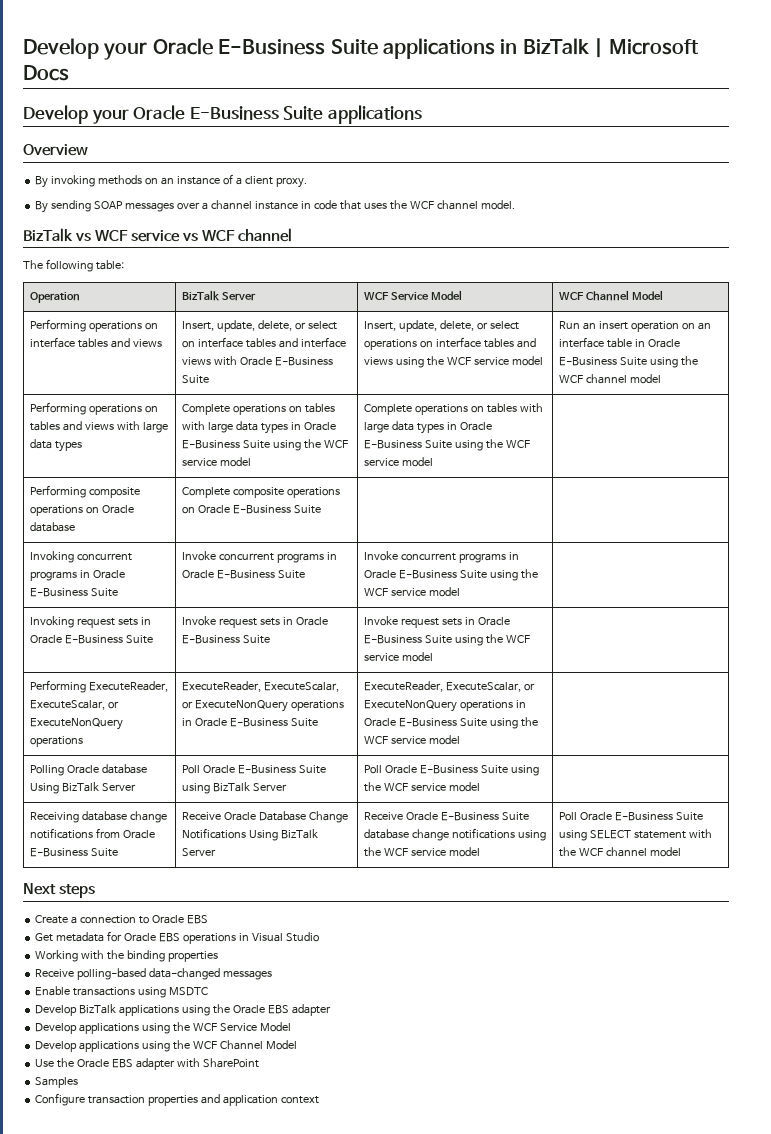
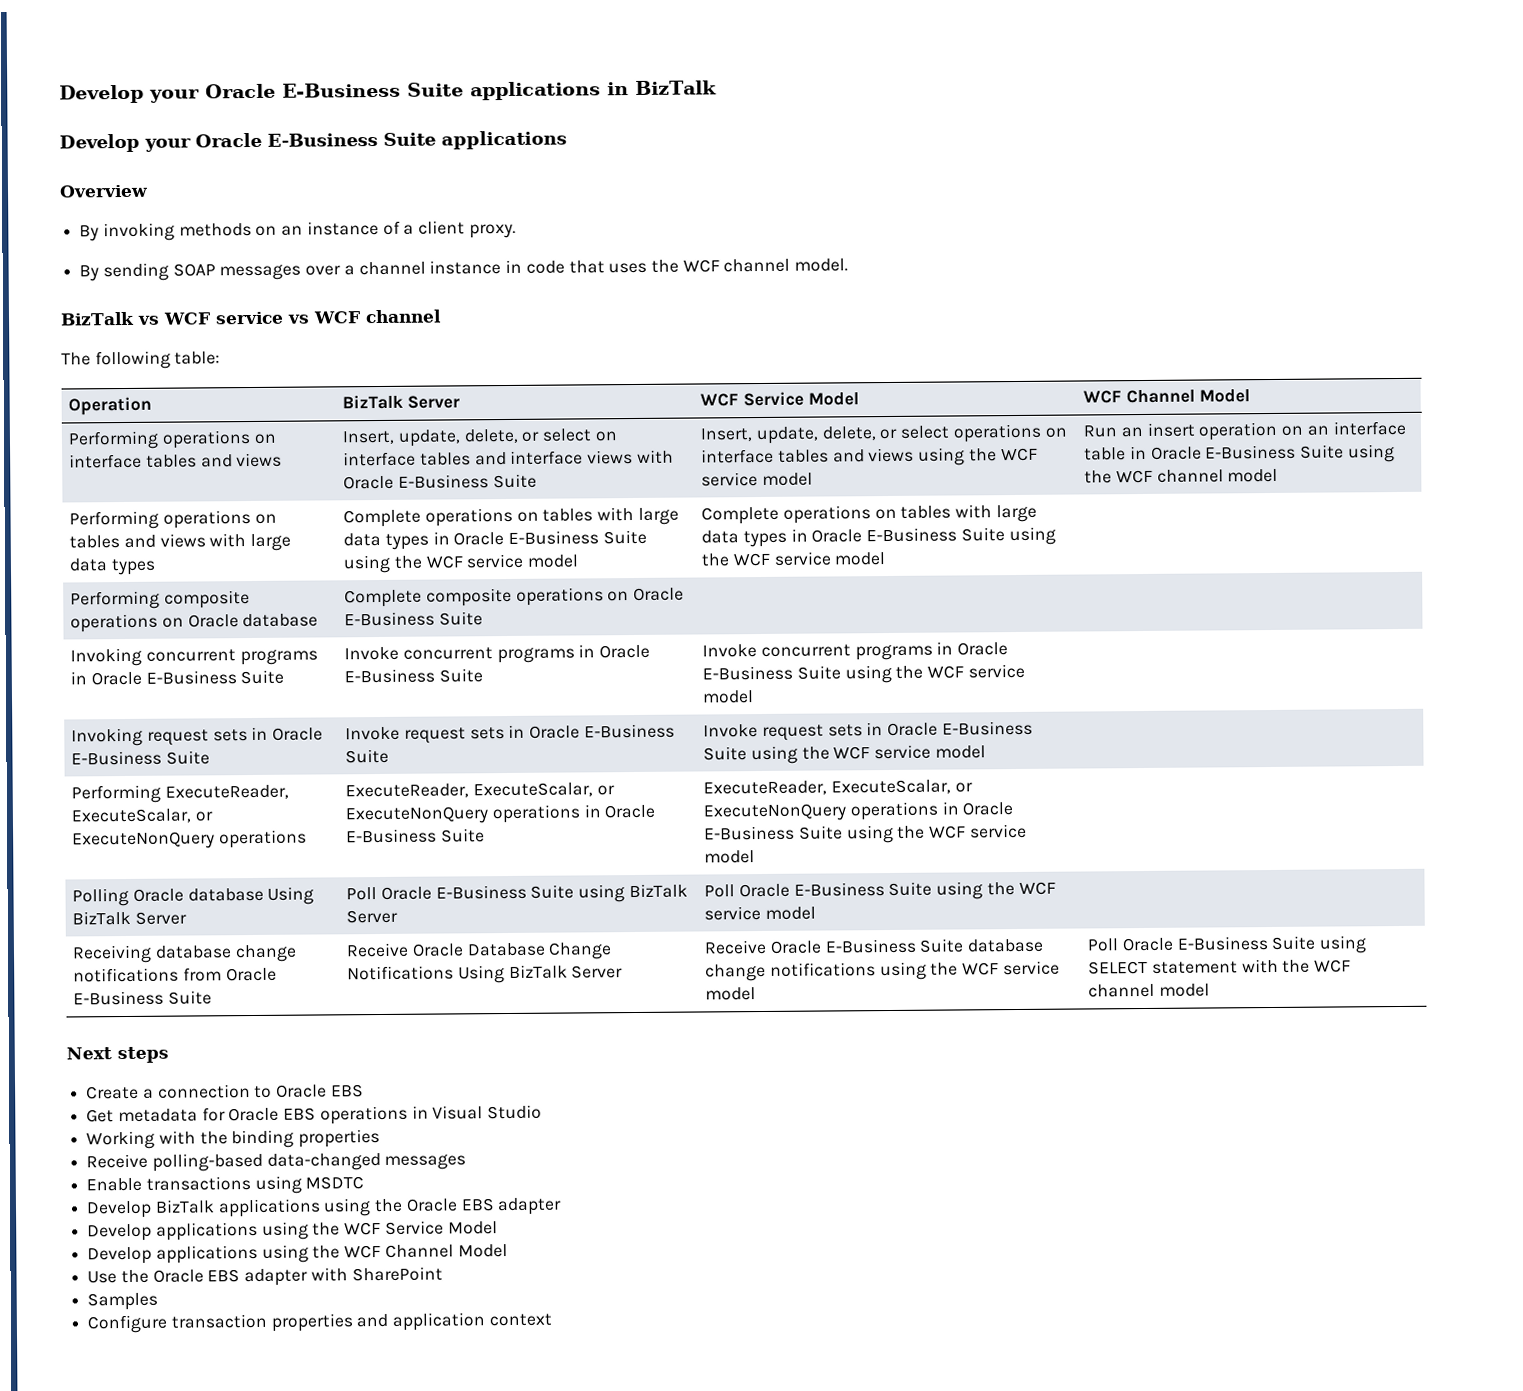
- Develop your Oracle E-Business Suite applications in BizTalk | Microsoft Docs
+ Develop your Oracle E-Business Suite applications in BizTalk

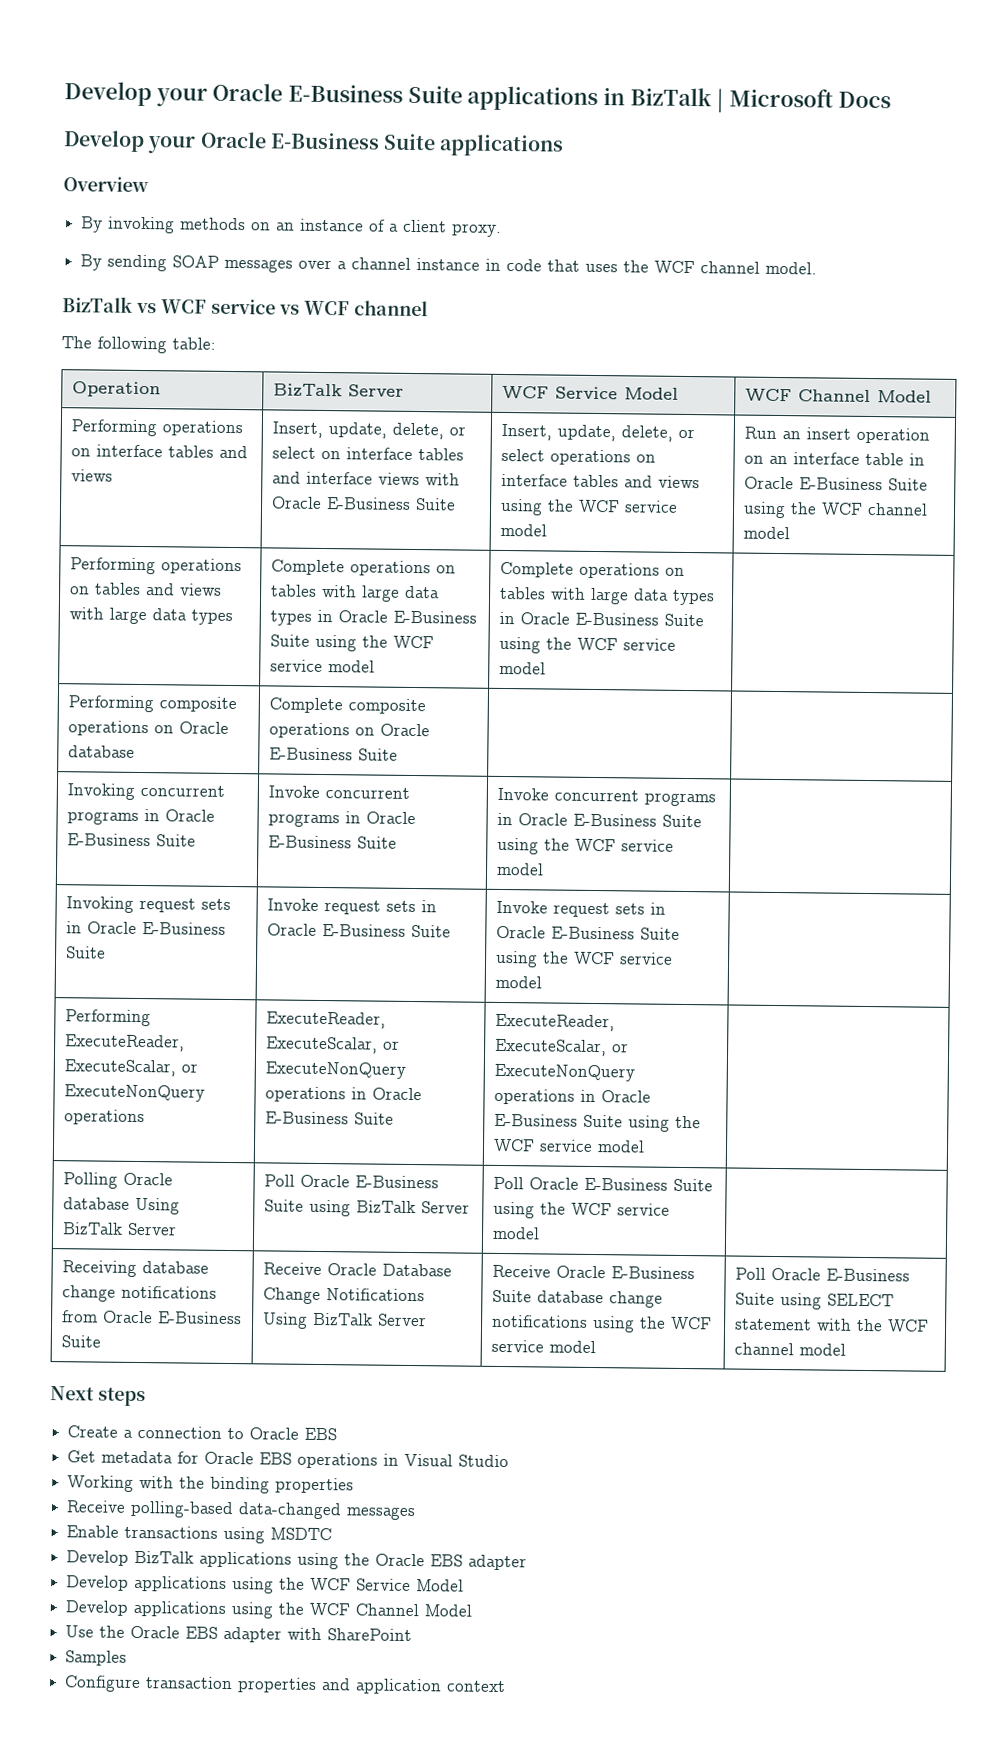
- Develop your Oracle E-Business Suite applications in BizTalk
+ Develop your Oracle E-Business Suite applications in BizTalk | Microsoft Docs

